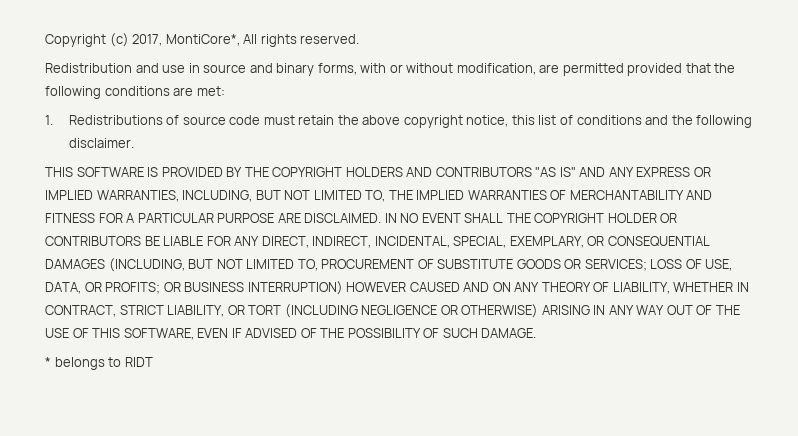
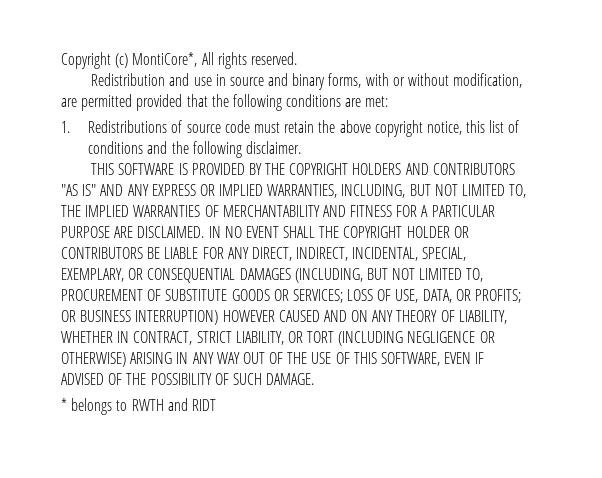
- Copyright (c) 2017, MontiCore*, All rights reserved.
+ Copyright (c) MontiCore*, All rights reserved.
- * belongs to RIDT
+ * belongs to RWTH and RIDT

